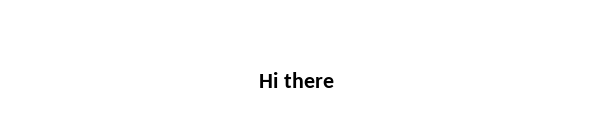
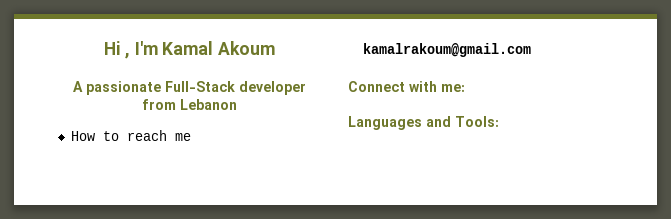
- Hi there
+ Hi , I'm Kamal Akoum
+ A passionate Full-Stack developer from Lebanon
+ How to reach me kamalrakoum@gmail.com
+ Connect with me:
+ Languages and Tools:

